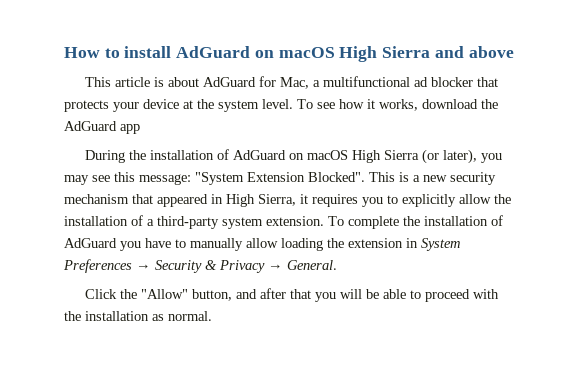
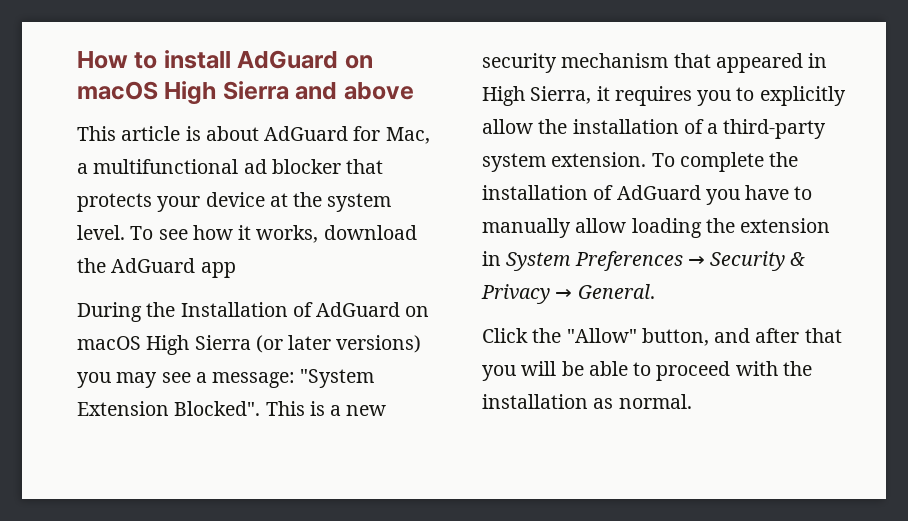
- During the installation of AdGuard on macOS High Sierra (or later), you may see this message: "System Extension Blocked".
+ During the Installation of AdGuard on macOS High Sierra (or later versions) you may see a message: "System Extension Blocked".

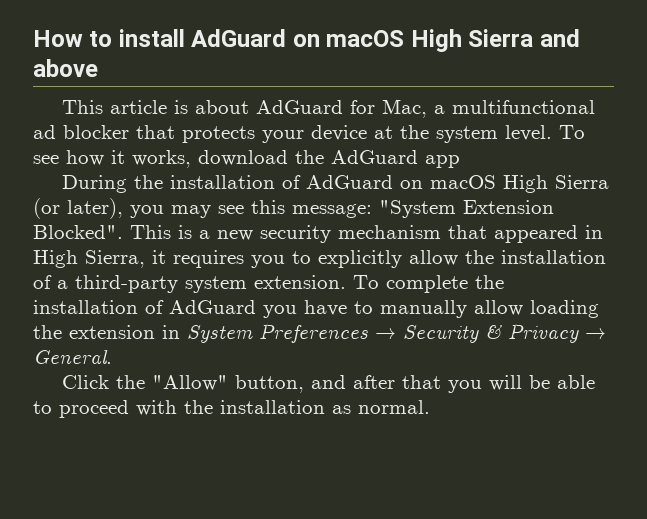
- During the Installation of AdGuard on macOS High Sierra (or later versions) you may see a message: "System Extension Blocked".
+ During the installation of AdGuard on macOS High Sierra (or later), you may see this message: "System Extension Blocked".

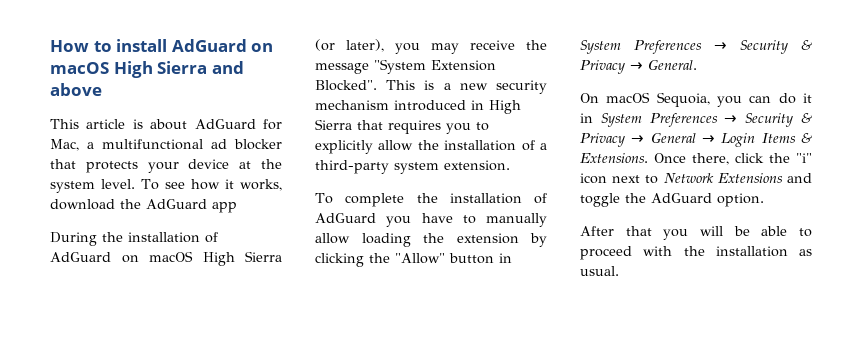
- During the installation of AdGuard on macOS High Sierra (or later), you may see this message: "System Extension Blocked".
+ During the installation of AdGuard on macOS High Sierra (or later), you may receive the message "System Extension Blocked".
- This is a new security mechanism that appeared in High Sierra, it requires you to explicitly allow the installation of a third-party system extension. To complete the installation of AdGuard you have to manually allow loading the extension in System Preferences → Security & Privacy → General.
+ This is a new security mechanism introduced in High Sierra that requires you to explicitly allow the installation of a third-party system extension.
+ To complete the installation of AdGuard you have to manually allow loading the extension by clicking the "Allow" button in System Preferences → Security & Privacy → General.
- Click the "Allow" button, and after that you will be able to proceed with the installation as normal.
+ On macOS Sequoia, you can do it in System Preferences → Security & Privacy → General → Login Items & Extensions. Once there, click the "i" icon next to Network Extensions and toggle the AdGuard option.
+ After that you will be able to proceed with the installation as usual.

